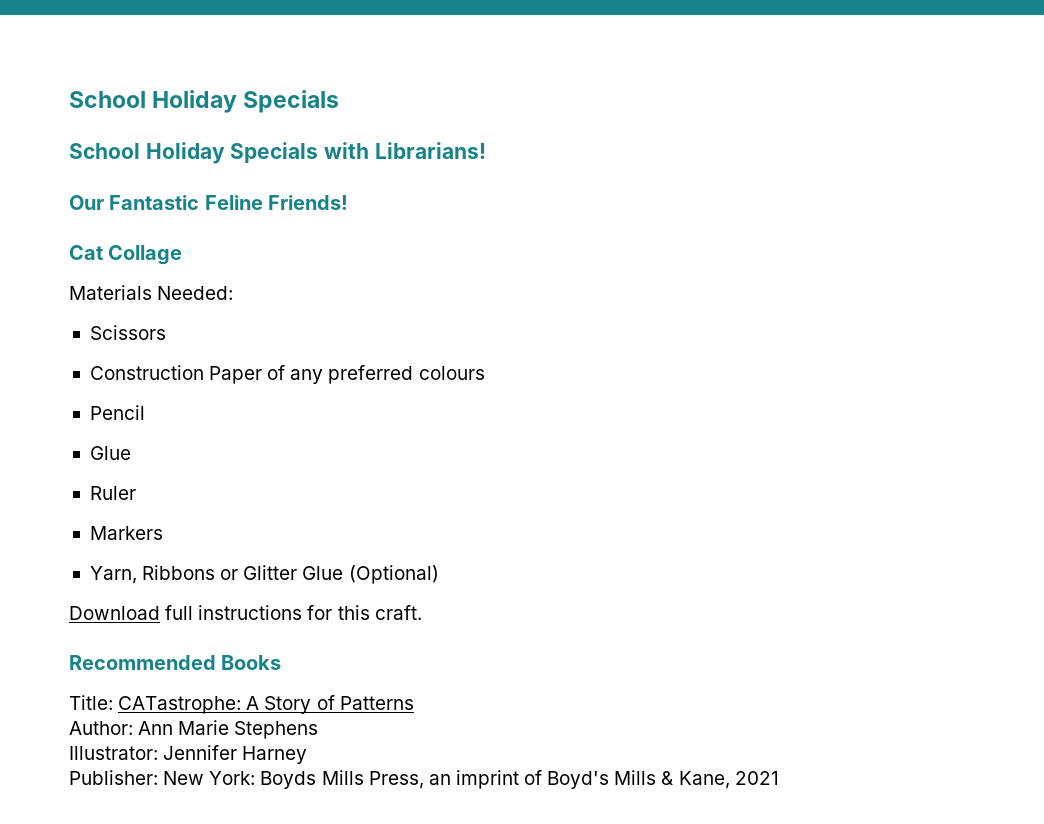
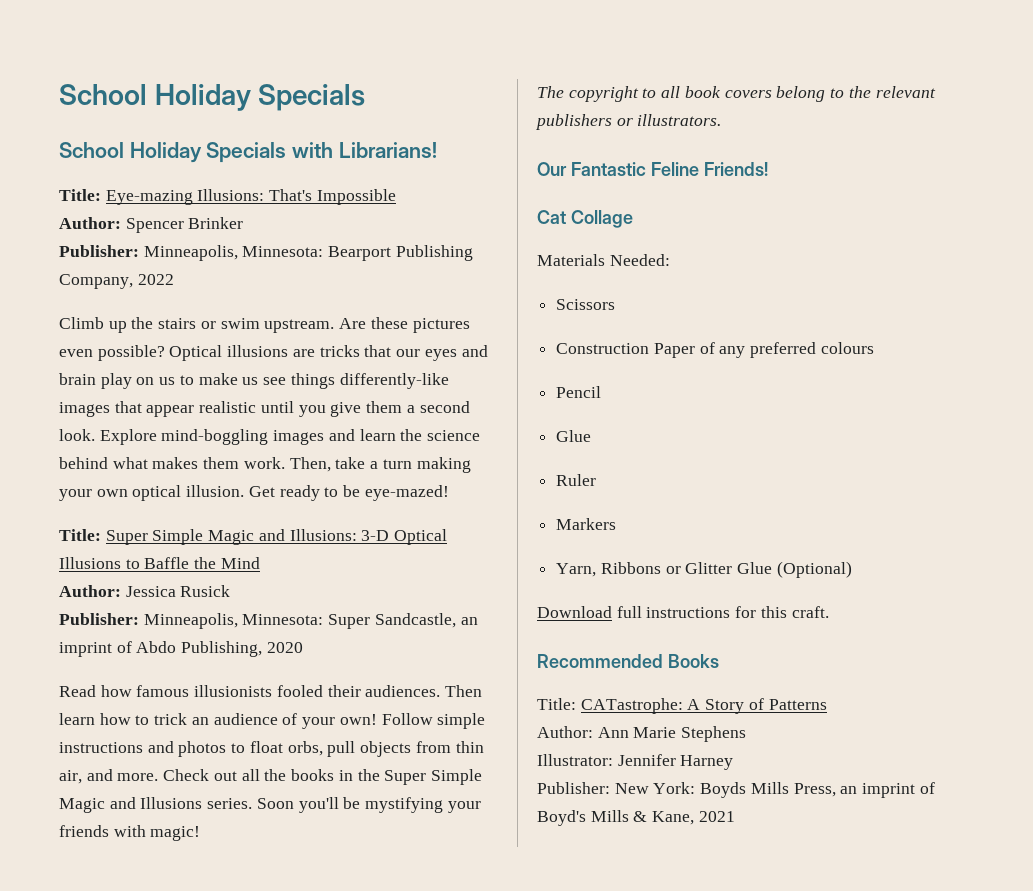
+ Title: Eye-mazing Illusions: That's Impossible
+ Author: Spencer Brinker
+ Publisher: Minneapolis, Minnesota: Bearport Publishing Company, 2022
+ Climb up the stairs or swim upstream. Are these pictures even possible? Optical illusions are tricks that our eyes and brain play on us to make us see things differently-like images that appear realistic until you give them a second look. Explore mind-boggling images and learn the science behind what makes them work. Then, take a turn making your own optical illusion. Get ready to be eye-mazed!
+ Title: Super Simple Magic and Illusions: 3-D Optical Illusions to Baffle the Mind
+ Author: Jessica Rusick
+ Publisher: Minneapolis, Minnesota: Super Sandcastle, an imprint of Abdo Publishing, 2020
+ Read how famous illusionists fooled their audiences. Then learn how to trick an audience of your own! Follow simple instructions and photos to float orbs, pull objects from thin air, and more. Check out all the books in the Super Simple Magic and Illusions series. Soon you'll be mystifying your friends with magic!
+ The copyright to all book covers belong to the relevant publishers or illustrators.

